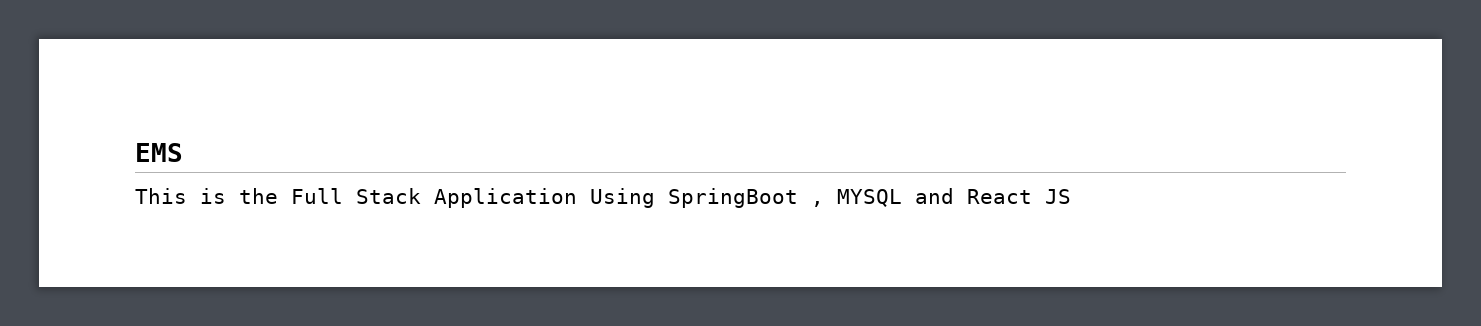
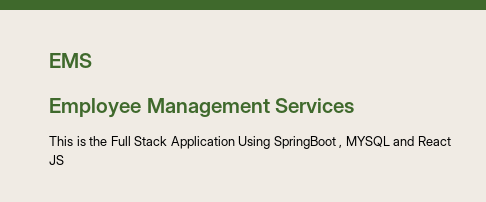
+ Employee Management Services

